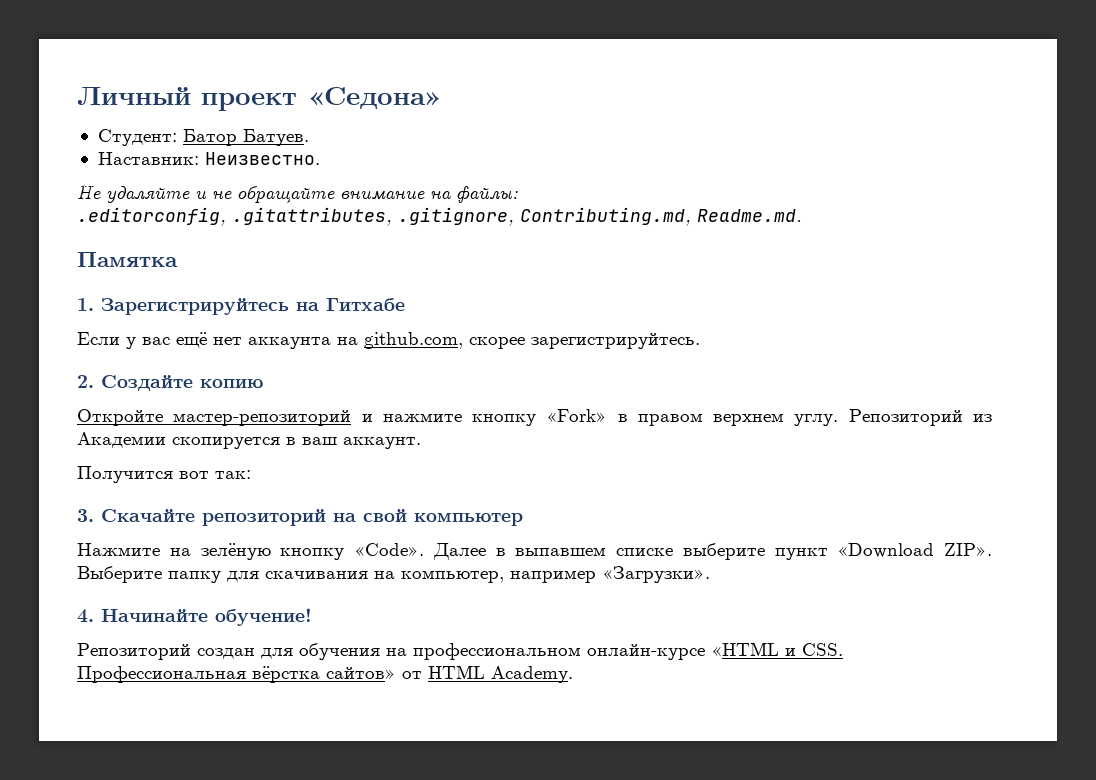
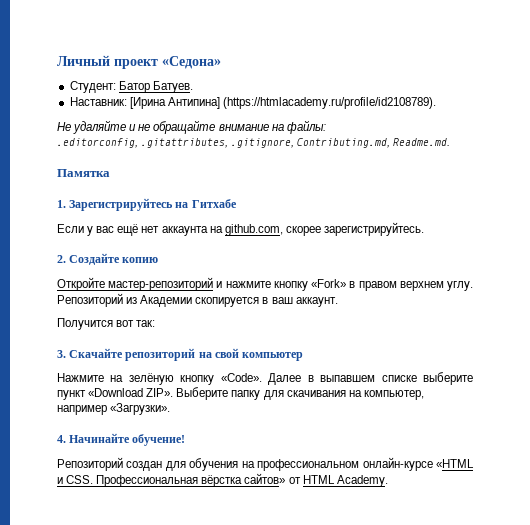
- Наставник: Неизвестно.
+ Наставник: [Ирина Антипина] (https://htmlacademy.ru/profile/id2108789).

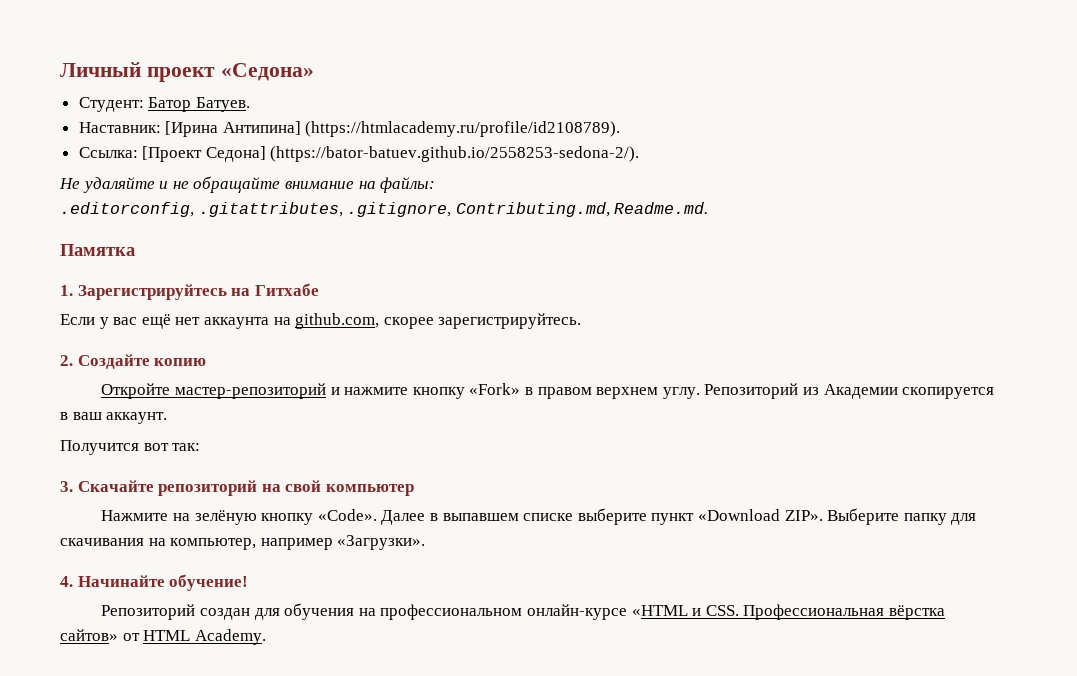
+ Ссылка: [Проект Седона] (https://bator-batuev.github.io/2558253-sedona-2/).

